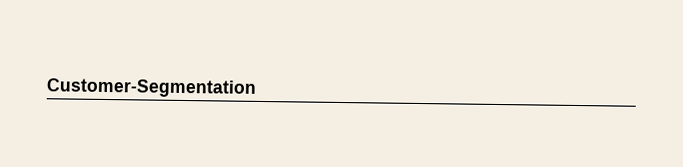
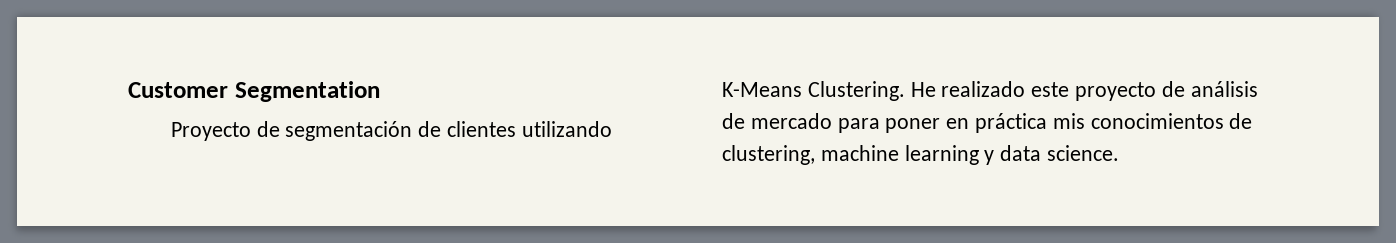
- Customer-Segmentation
+ Customer Segmentation
+ Proyecto de segmentación de clientes utilizando K-Means Clustering. He realizado este proyecto de análisis de mercado para poner en práctica mis conocimientos de clustering, machine learning y data science.

